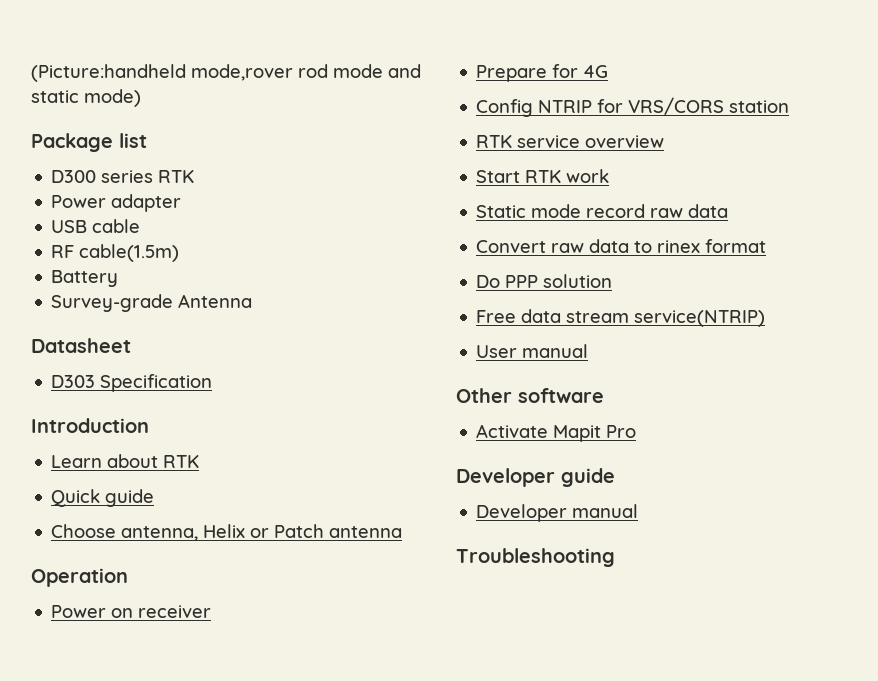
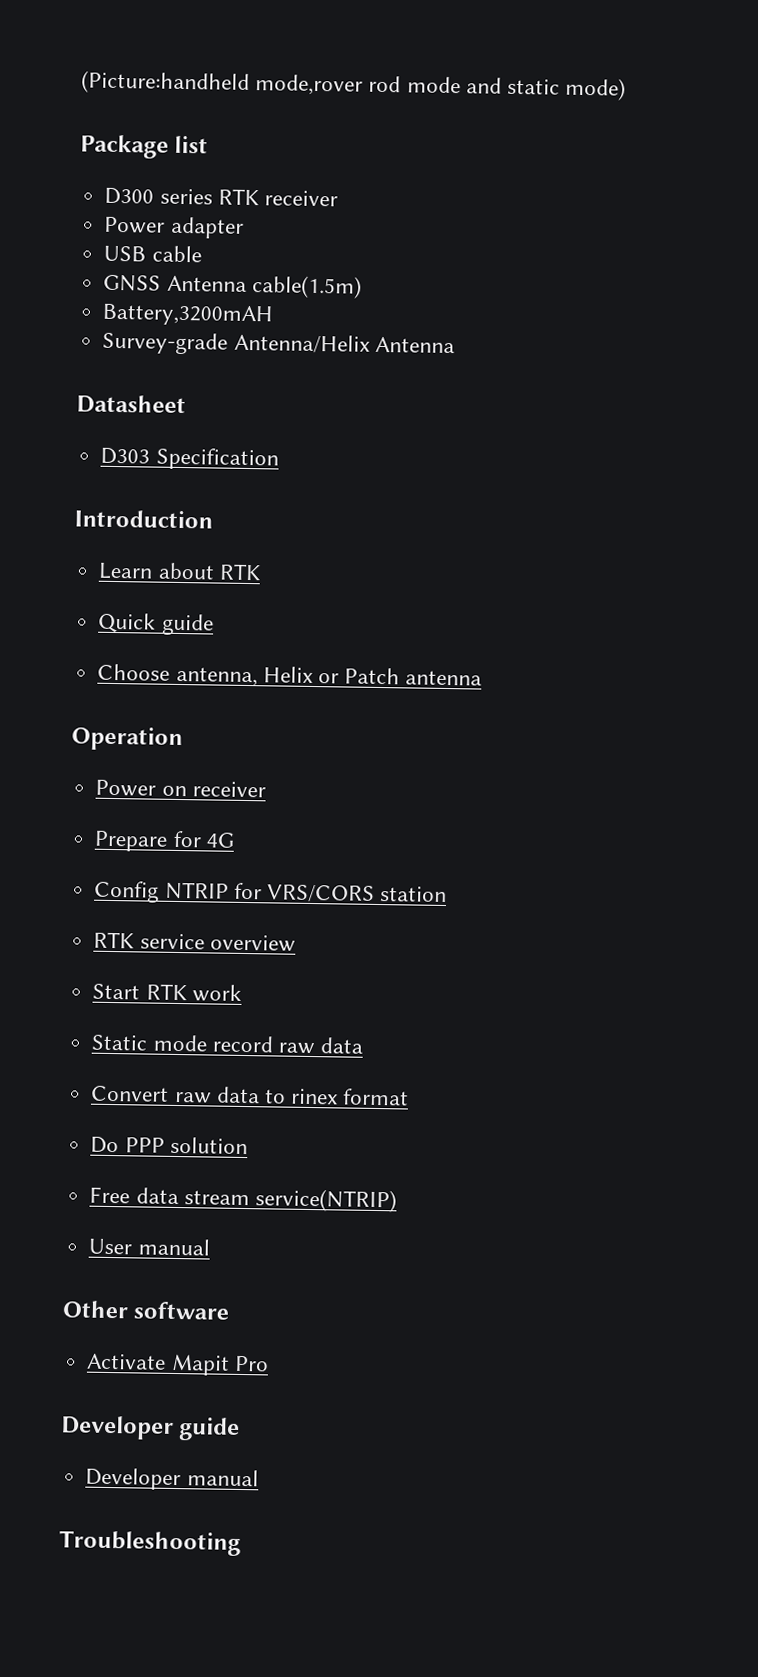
- D300 series RTK
+ D300 series RTK receiver
- RF cable(1.5m)
+ GNSS Antenna cable(1.5m)
- Battery
+ Battery,3200mAH
- Survey-grade Antenna
+ Survey-grade Antenna/Helix Antenna

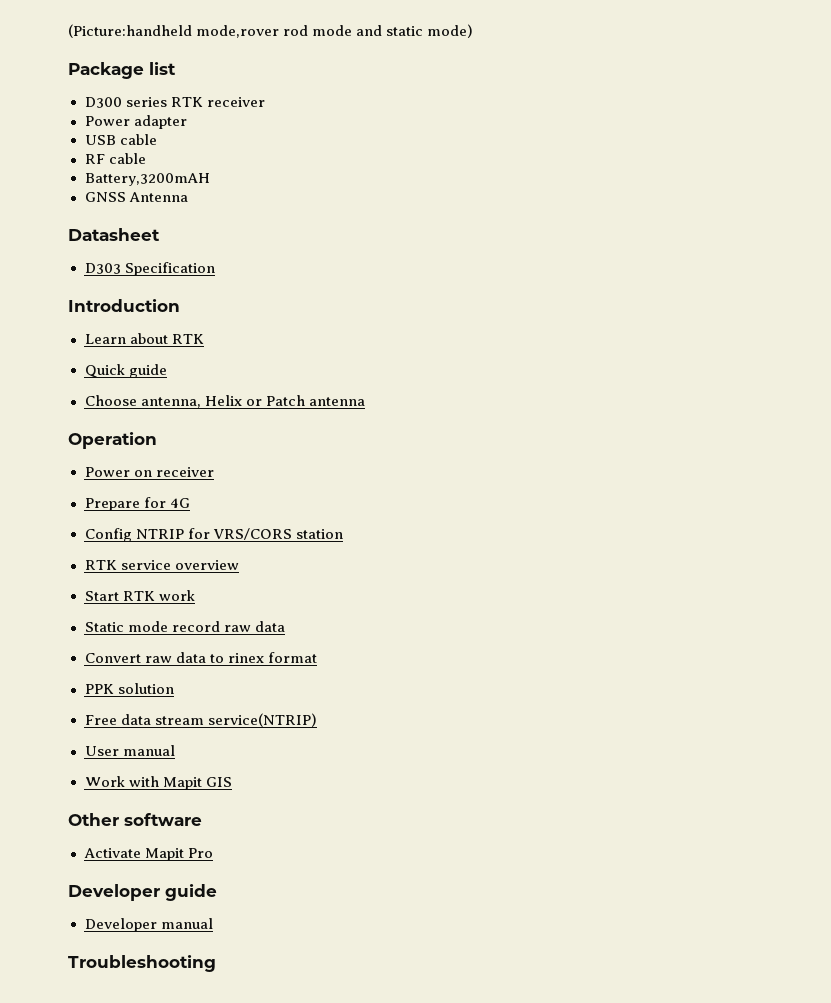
- GNSS Antenna cable(1.5m)
+ RF cable
- Survey-grade Antenna/Helix Antenna
+ GNSS Antenna
- Do PPP solution
+ PPK solution
+ Work with Mapit GIS

